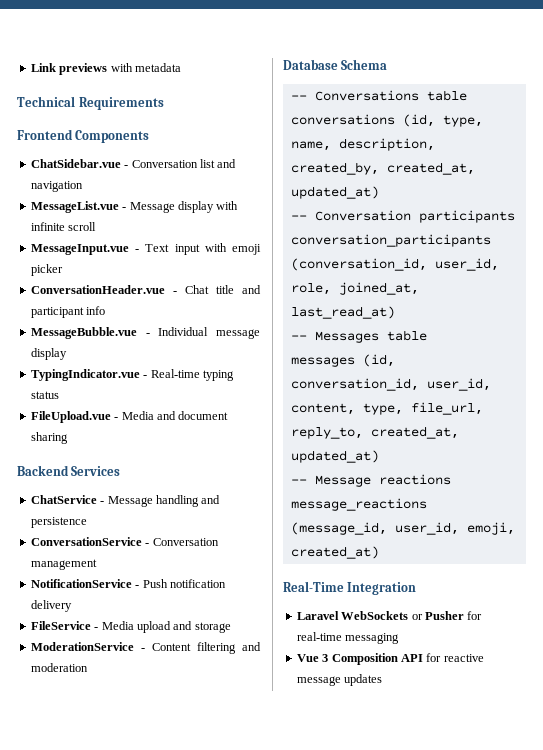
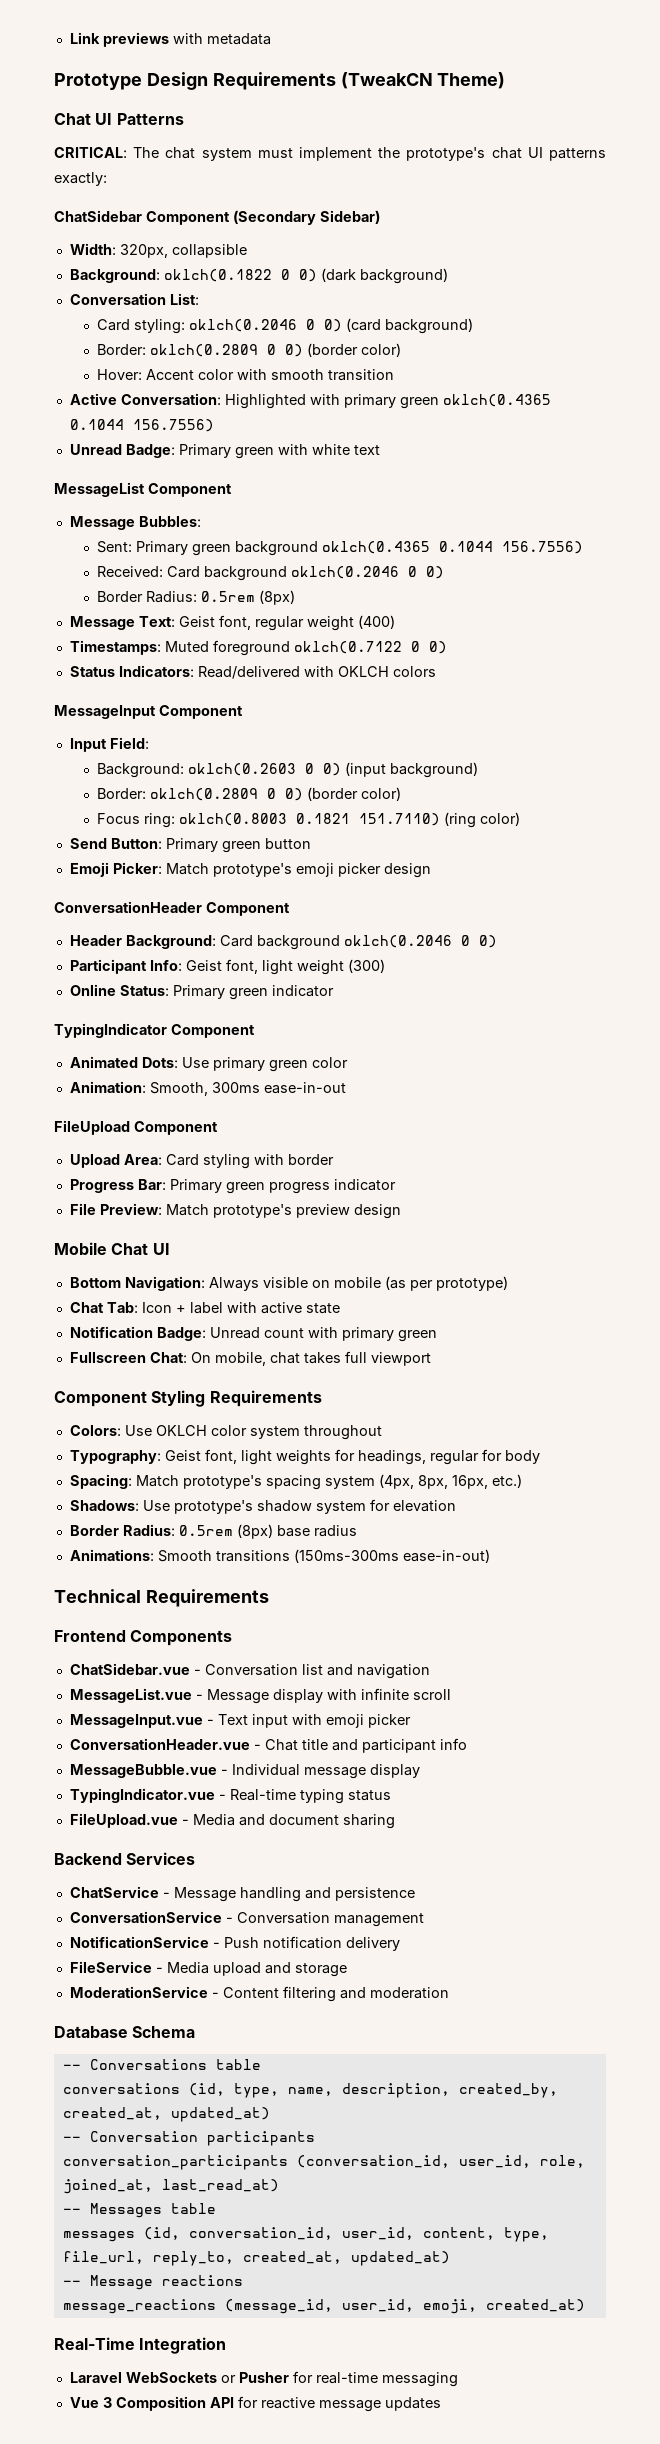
+ Prototype Design Requirements (TweakCN Theme)
+ Chat UI Patterns
+ CRITICAL: The chat system must implement the prototype's chat UI patterns exactly:
+ ChatSidebar Component (Secondary Sidebar)
+ Width: 320px, collapsible
+ Background: oklch(0.1822 0 0) (dark background)
+ Conversation List:
+ Card styling: oklch(0.2046 0 0) (card background)
+ Border: oklch(0.2809 0 0) (border color)
+ Hover: Accent color with smooth transition
+ Active Conversation: Highlighted with primary green oklch(0.4365 0.1044 156.7556)
+ Unread Badge: Primary green with white text
+ MessageList Component
+ Message Bubbles:
+ Sent: Primary green background oklch(0.4365 0.1044 156.7556)
+ Received: Card background oklch(0.2046 0 0)
+ Border Radius: 0.5rem (8px)
+ Message Text: Geist font, regular weight (400)
+ Timestamps: Muted foreground oklch(0.7122 0 0)
+ Status Indicators: Read/delivered with OKLCH colors
+ MessageInput Component
+ Input Field:
+ Background: oklch(0.2603 0 0) (input background)
+ Border: oklch(0.2809 0 0) (border color)
+ Focus ring: oklch(0.8003 0.1821 151.7110) (ring color)
+ Send Button: Primary green button
+ Emoji Picker: Match prototype's emoji picker design
+ ConversationHeader Component
+ Header Background: Card background oklch(0.2046 0 0)
+ Participant Info: Geist font, light weight (300)
+ Online Status: Primary green indicator
+ TypingIndicator Component
+ Animated Dots: Use primary green color
+ Animation: Smooth, 300ms ease-in-out
+ FileUpload Component
+ Upload Area: Card styling with border
+ Progress Bar: Primary green progress indicator
+ File Preview: Match prototype's preview design
+ Mobile Chat UI
+ Bottom Navigation: Always visible on mobile (as per prototype)
+ Chat Tab: Icon + label with active state
+ Notification Badge: Unread count with primary green
+ Fullscreen Chat: On mobile, chat takes full viewport
+ Component Styling Requirements
+ Colors: Use OKLCH color system throughout
+ Typography: Geist font, light weights for headings, regular for body
+ Spacing: Match prototype's spacing system (4px, 8px, 16px, etc.)
+ Shadows: Use prototype's shadow system for elevation
+ Border Radius: 0.5rem (8px) base radius
+ Animations: Smooth transitions (150ms-300ms ease-in-out)

